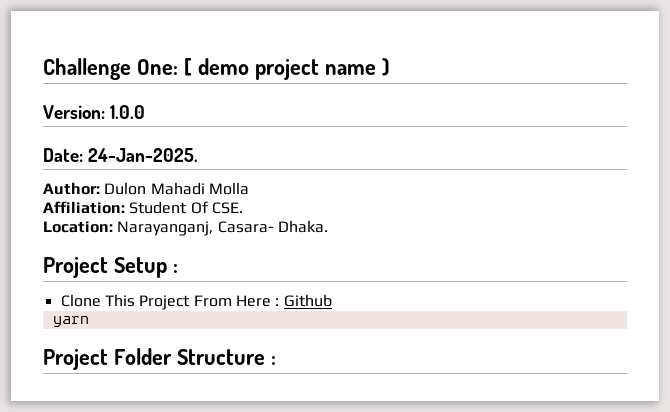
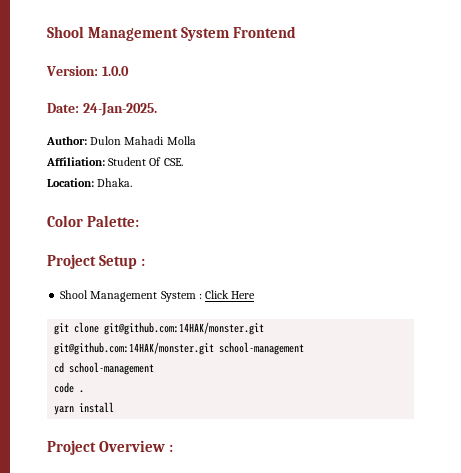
- Challenge One: [ demo project name )
+ Shool Management System Frontend
- Location: Narayanganj, Casara- Dhaka.
+ Location: Dhaka.
+ Color Palette:
- Clone This Project From Here : Github
+ Shool Management System : Click Here
+ git clone git@github.com:14HAK/monster.git git@github.com:14HAK/monster.git school-management
+ cd school-management
+ code .
- yarn
- Project Folder Structure :
+ yarn install
+ Project Overview :

